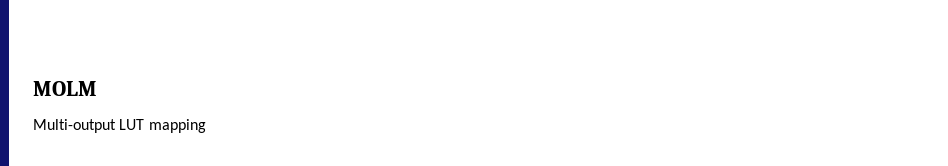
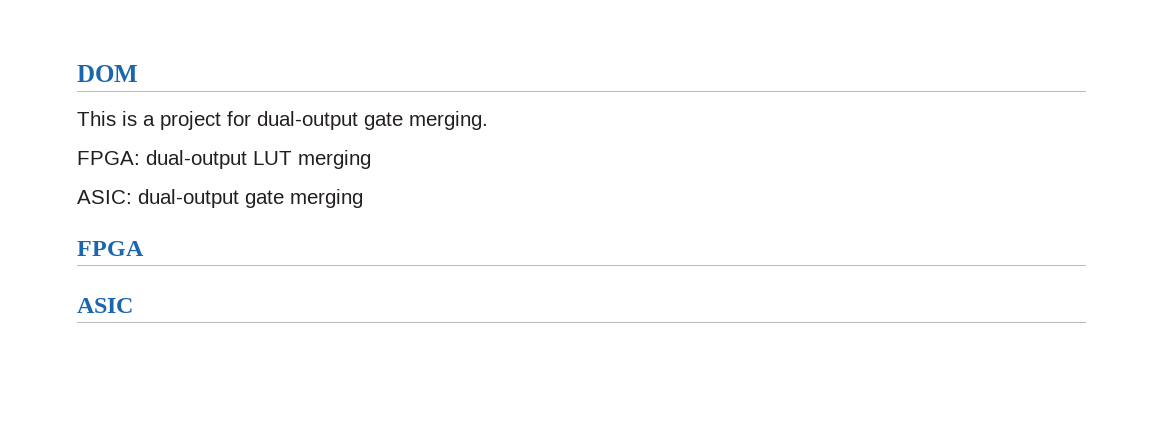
- MOLM
- Multi-output LUT mapping
+ DOM
+ This is a project for dual-output gate merging.
+ FPGA: dual-output LUT merging
+ ASIC: dual-output gate merging
+ FPGA
+ ASIC

